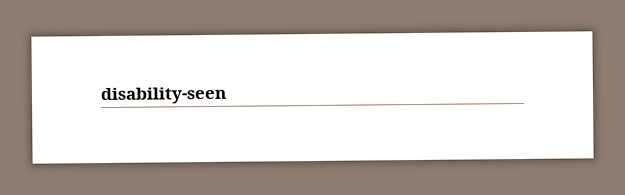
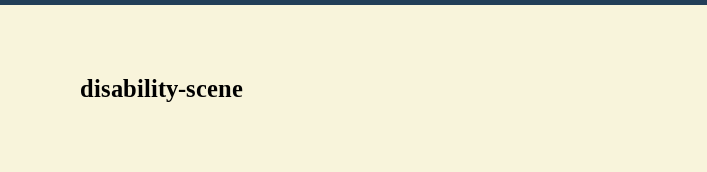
- disability-seen
+ disability-scene

